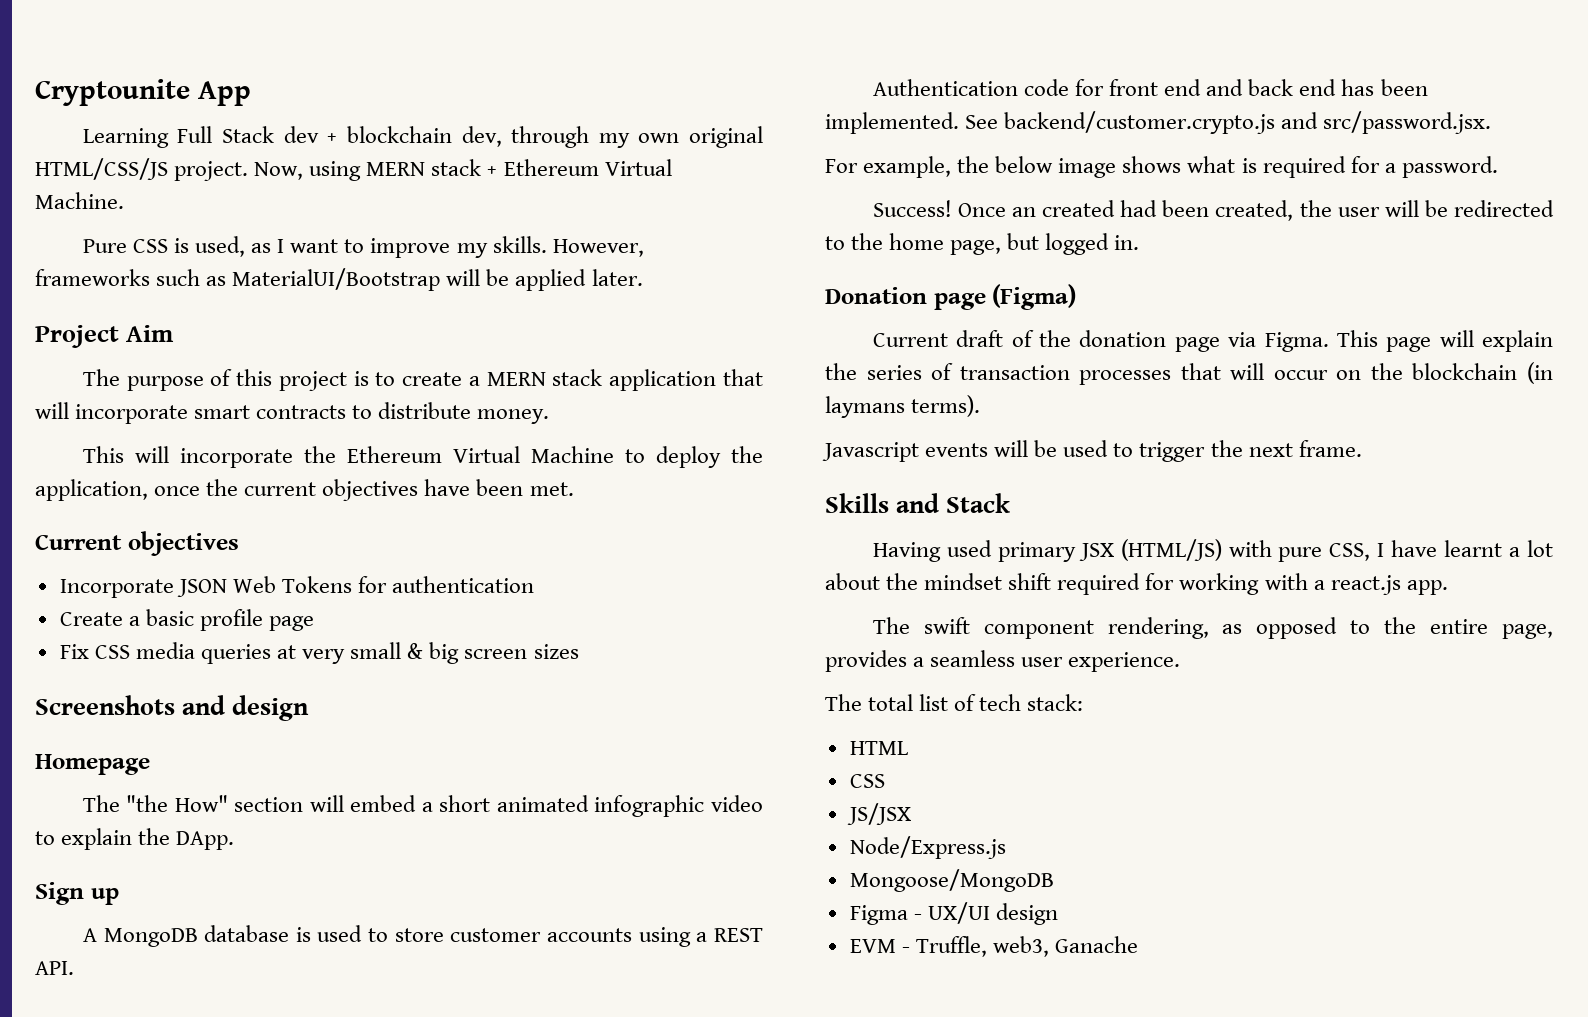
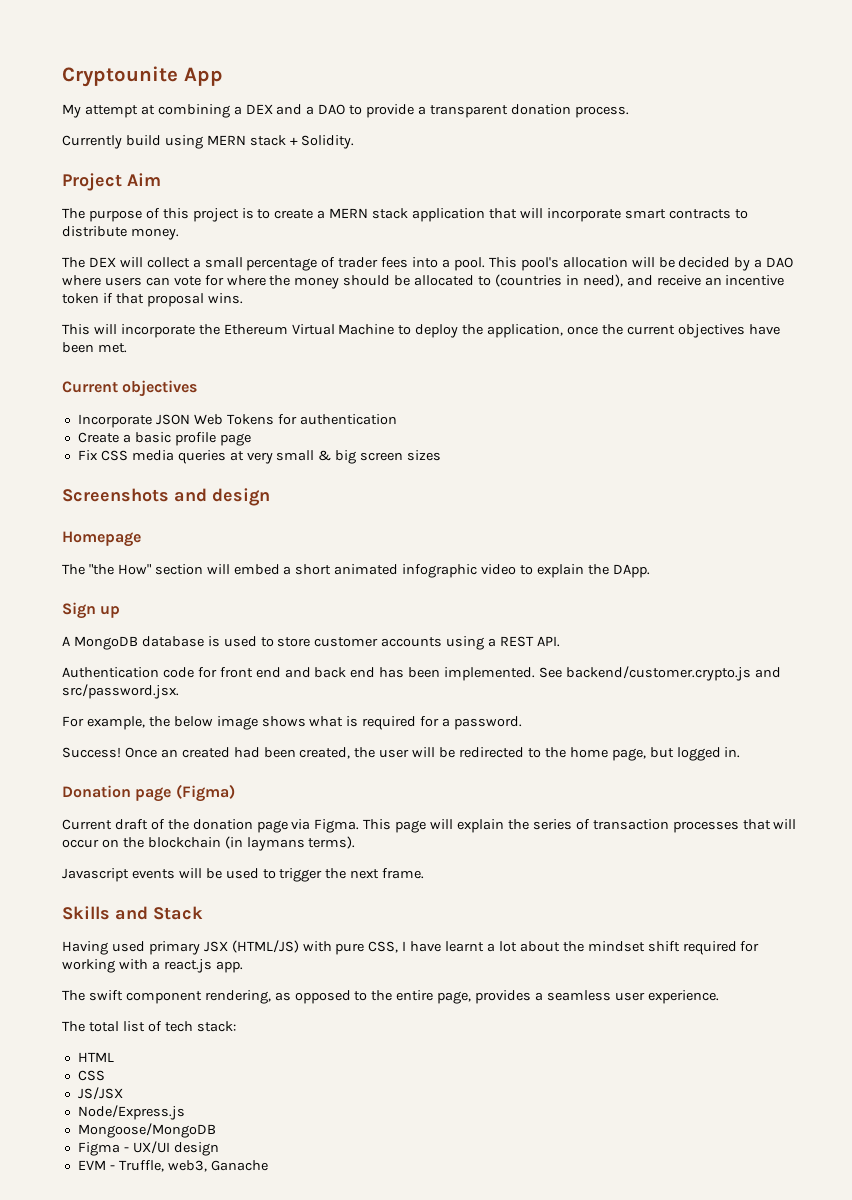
- Learning Full Stack dev + blockchain dev, through my own original HTML/CSS/JS project. Now, using MERN stack + Ethereum Virtual Machine.
- Pure CSS is used, as I want to improve my skills. However, frameworks such as MaterialUI/Bootstrap will be applied later.
+ My attempt at combining a DEX and a DAO to provide a transparent donation process.
+ Currently build using MERN stack + Solidity.
+ The DEX will collect a small percentage of trader fees into a pool. This pool's allocation will be decided by a DAO where users can vote for where the money should be allocated to (countries in need), and receive an incentive token if that proposal wins.

